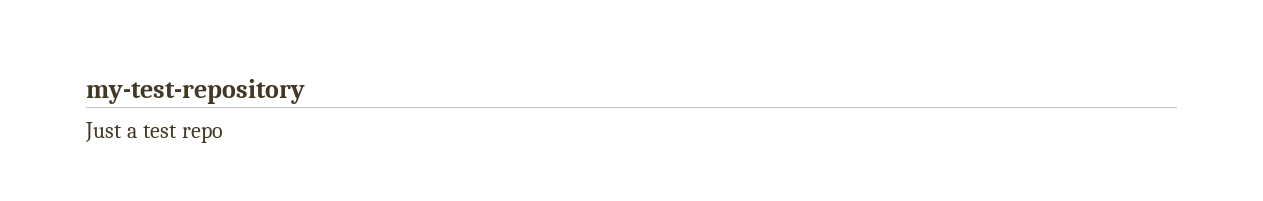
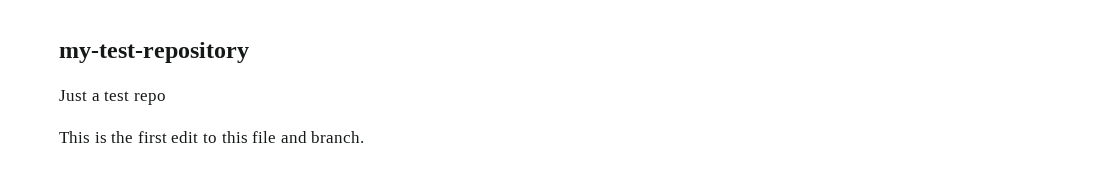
+ This is the first edit to this file and branch.

